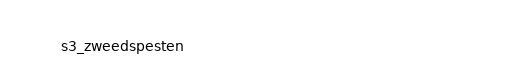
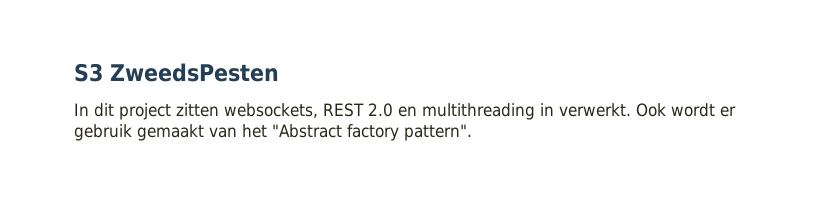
- s3_zweedspesten
+ S3 ZweedsPesten
+ In dit project zitten websockets, REST 2.0 en multithreading in verwerkt. Ook wordt er gebruik gemaakt van het "Abstract factory pattern".

